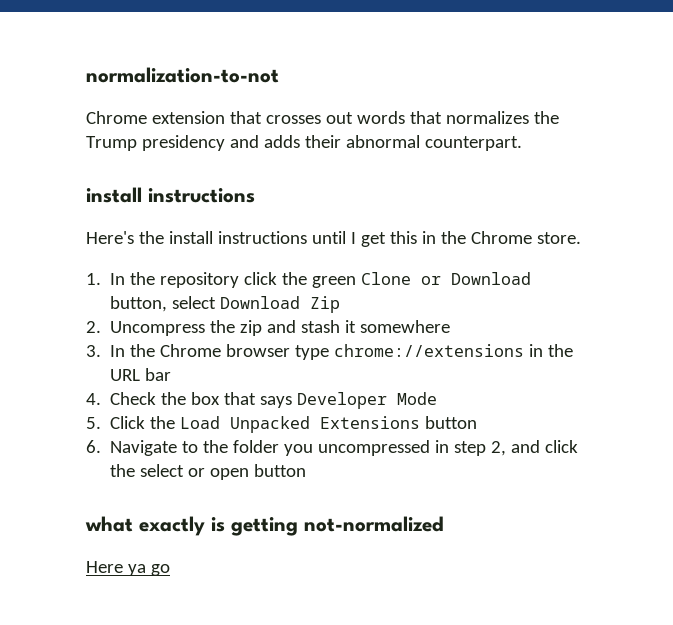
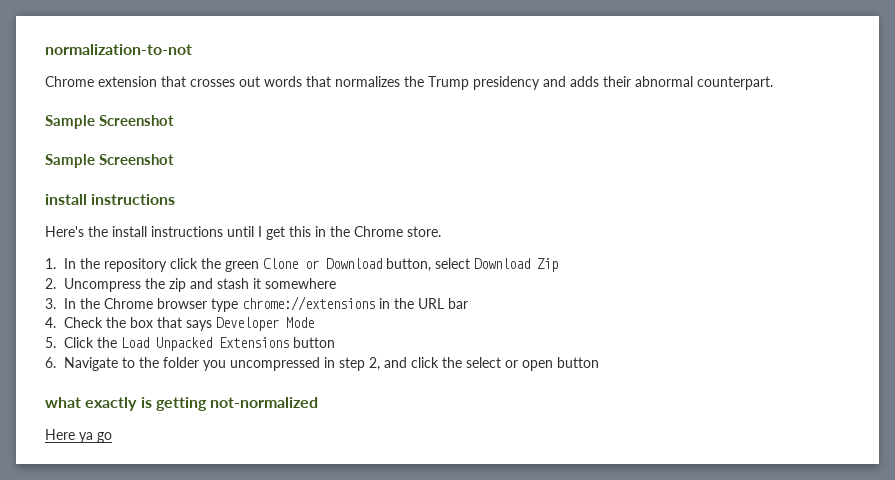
  Chrome extension that crosses out words that normalizes the Trump presidency and adds their abnormal counterpart.
+ Sample Screenshot
+ Sample Screenshot

